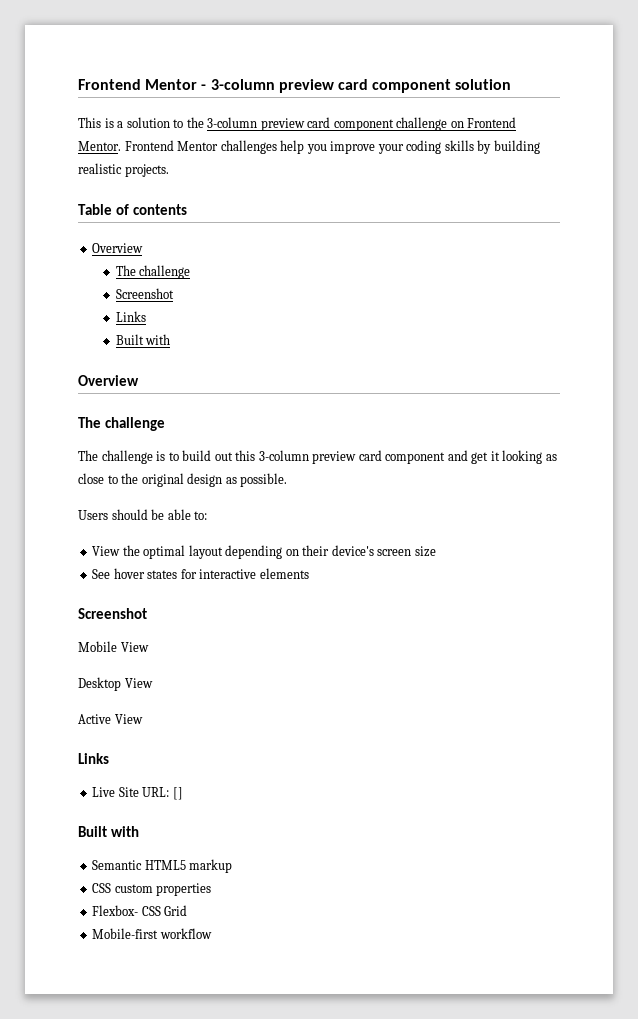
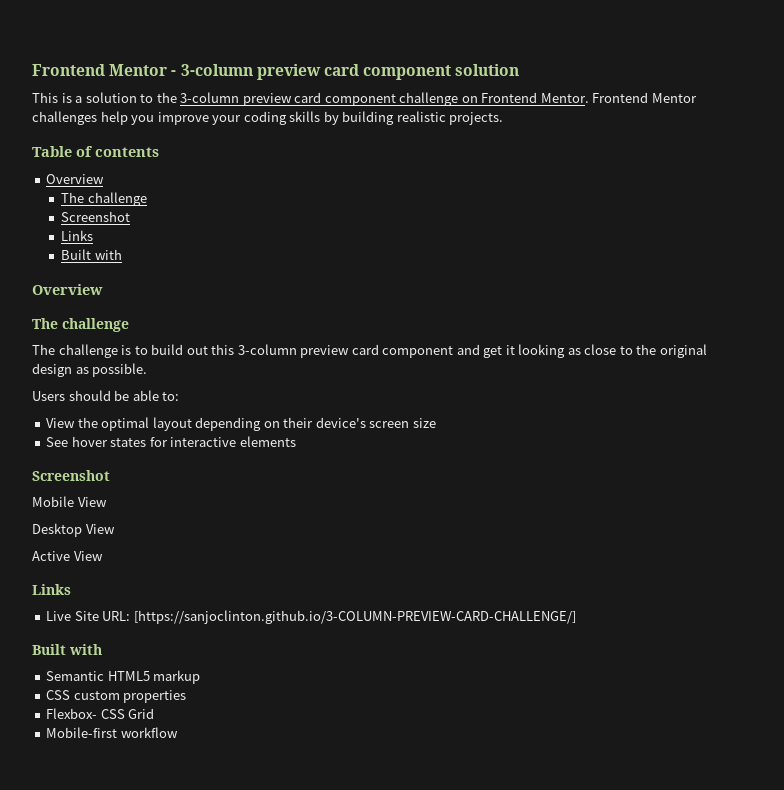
- Live Site URL: []
+ Live Site URL: [https://sanjoclinton.github.io/3-COLUMN-PREVIEW-CARD-CHALLENGE/]

